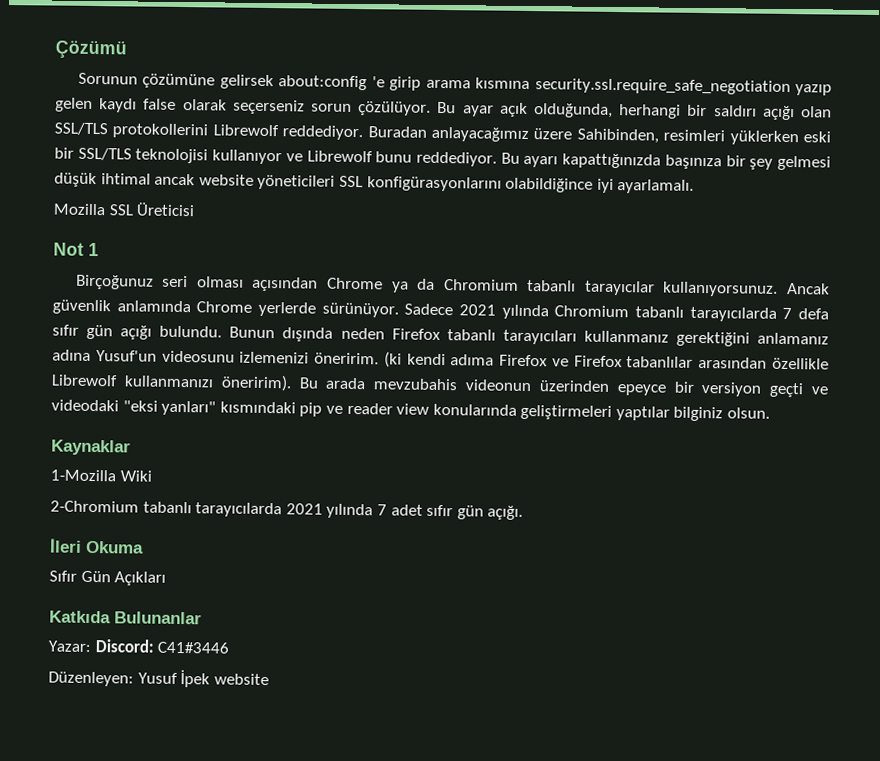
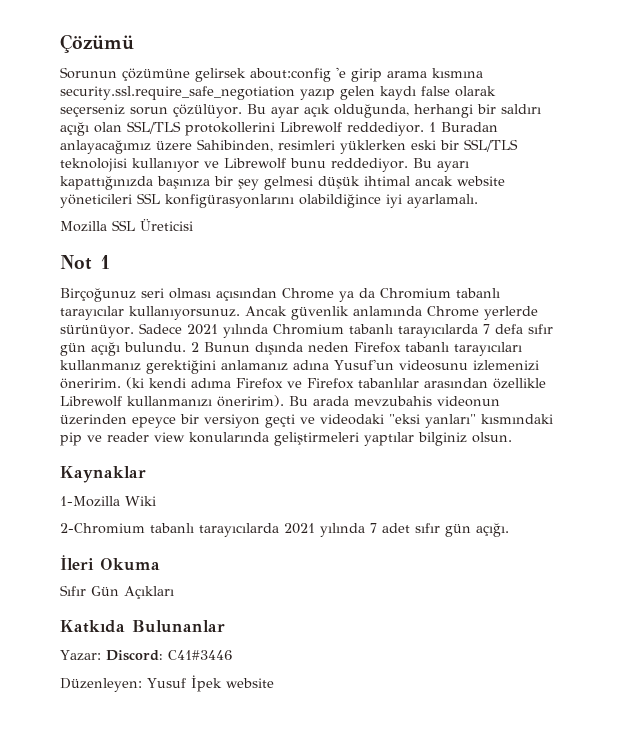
- Buradan anlayacağımız üzere Sahibinden, resimleri yüklerken eski bir SSL/TLS teknolojisi kullanıyor ve Librewolf bunu reddediyor.
+ 1 Buradan anlayacağımız üzere Sahibinden, resimleri yüklerken eski bir SSL/TLS teknolojisi kullanıyor ve Librewolf bunu reddediyor.
- Bunun dışında neden Firefox tabanlı tarayıcıları kullanmanız gerektiğini anlamanız adına Yusuf'un videosunu izlemenizi öneririm.
+ 2 Bunun dışında neden Firefox tabanlı tarayıcıları kullanmanız gerektiğini anlamanız adına Yusuf'un videosunu izlemenizi öneririm.

